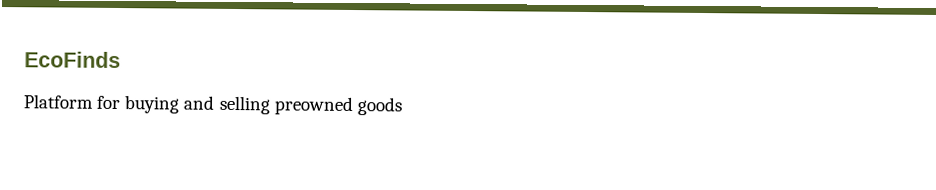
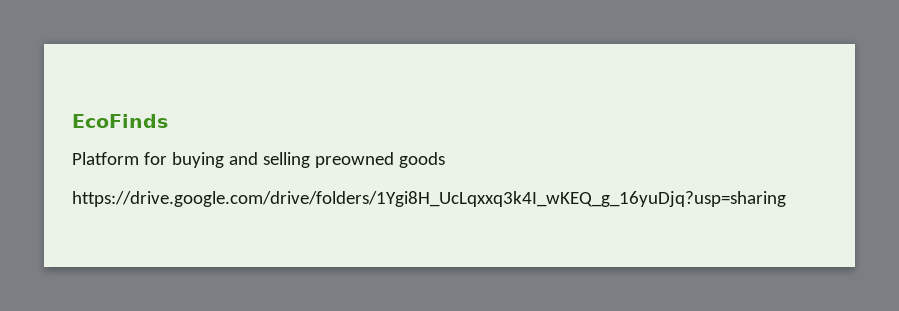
+ https://drive.google.com/drive/folders/1Ygi8H_UcLqxxq3k4I_wKEQ_g_16yuDjq?usp=sharing

